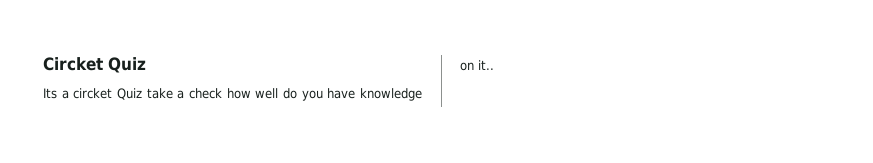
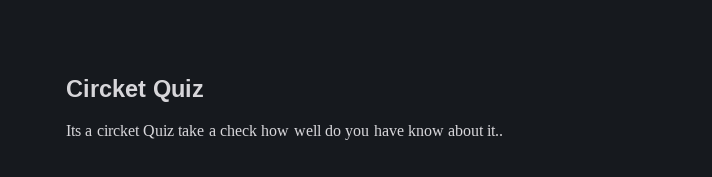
- Its a circket Quiz take a check how well do you have knowledge on it..
+ Its a circket Quiz take a check how well do you have know about it..

